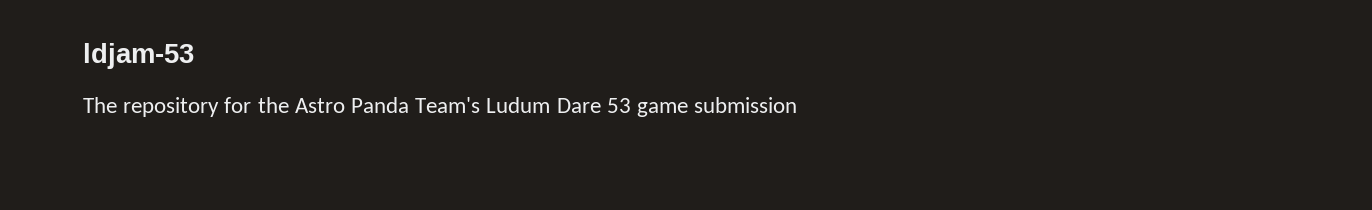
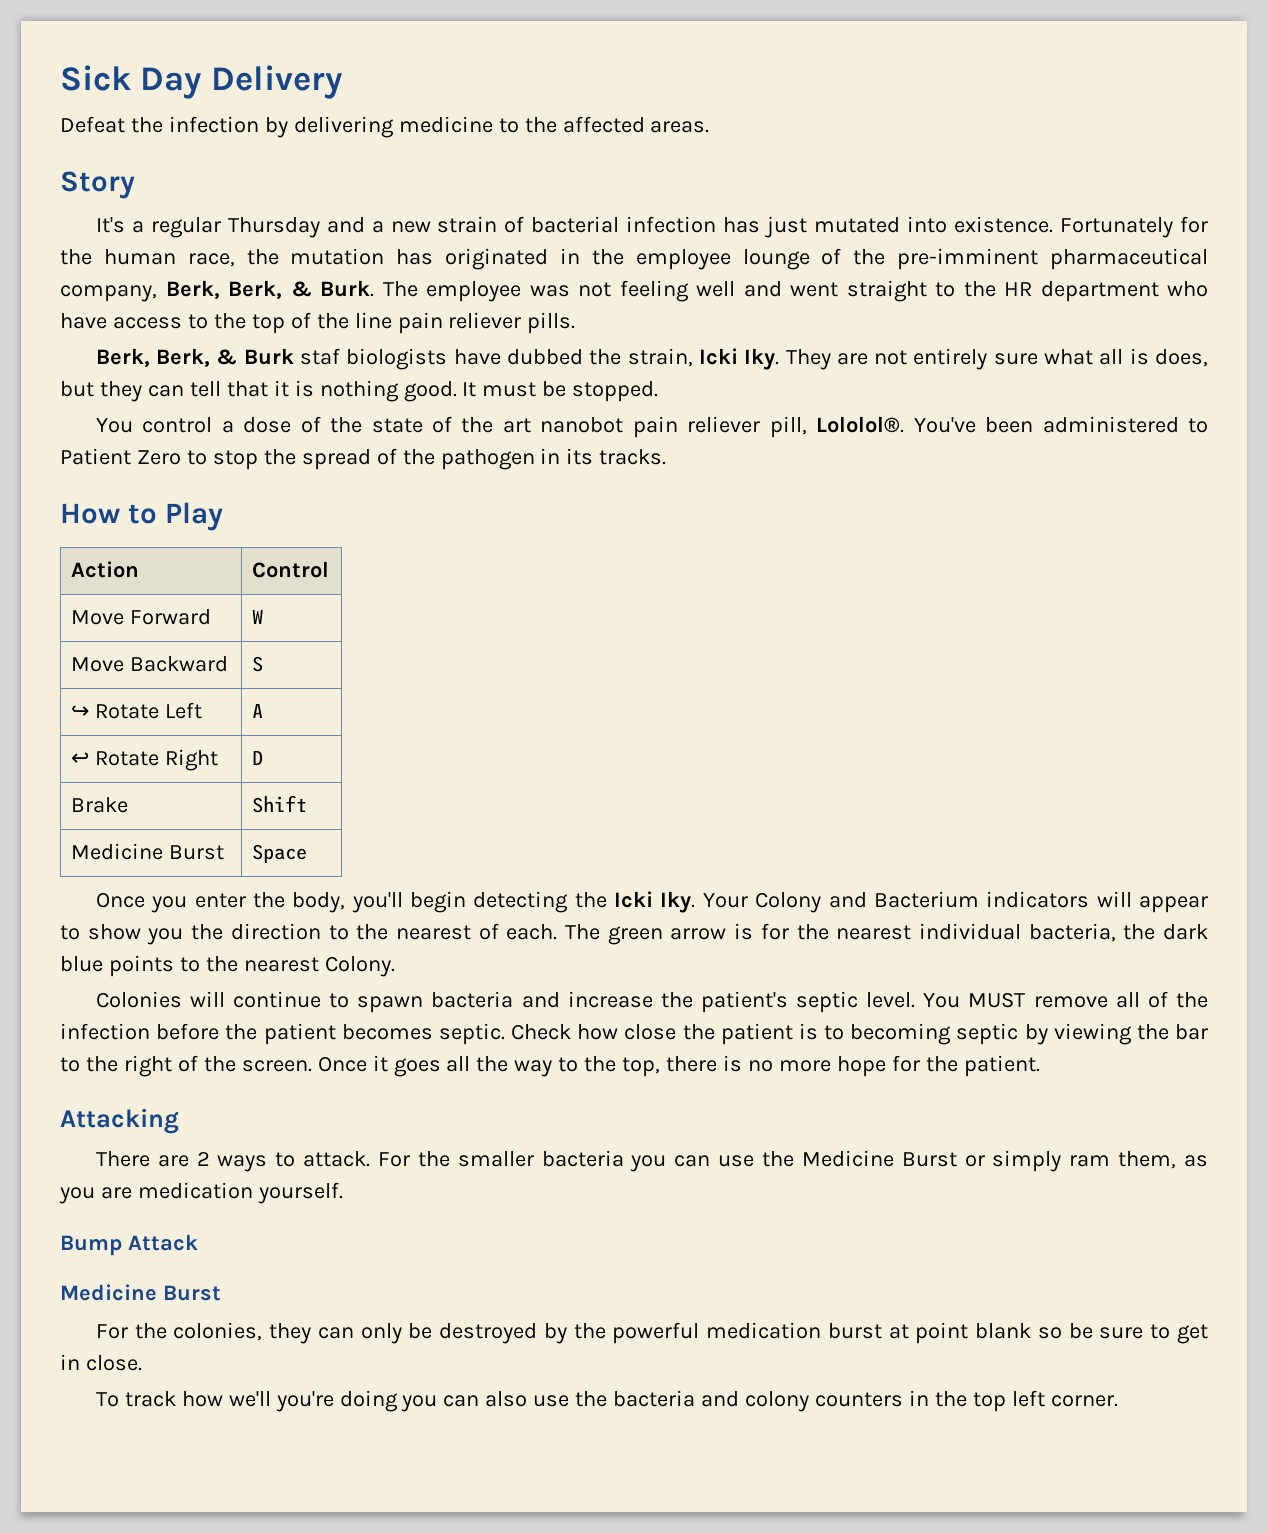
- ldjam-53
- The repository for the Astro Panda Team's Ludum Dare 53 game submission
+ Sick Day Delivery
+ Defeat the infection by delivering medicine to the affected areas.
+ Story
+ It's a regular Thursday and a new strain of bacterial infection has just mutated into existence. Fortunately for the human race, the mutation has originated in the employee lounge of the pre-imminent pharmaceutical company, Berk, Berk, & Burk. The employee was not feeling well and went straight to the HR department who have access to the top of the line pain reliever pills.
+ Berk, Berk, & Burk staf biologists have dubbed the strain, Icki Iky. They are not entirely sure what all is does, but they can tell that it is nothing good. It must be stopped.
+ You control a dose of the state of the art nanobot pain reliever pill, Lololol®. You've been administered to Patient Zero to stop the spread of the pathogen in its tracks.
+ How to Play
+ Action | Control
+ Move Forward | W
+ Move Backward | S
+ ↪ Rotate Left | A
+ ↩ Rotate Right | D
+ Brake | Shift
+ Medicine Burst | Space
+ Once you enter the body, you'll begin detecting the Icki Iky. Your Colony and Bacterium indicators will appear to show you the direction to the nearest of each. The green arrow is for the nearest individual bacteria, the dark blue points to the nearest Colony.
+ Colonies will continue to spawn bacteria and increase the patient's septic level. You MUST remove all of the infection before the patient becomes septic. Check how close the patient is to becoming septic by viewing the bar to the right of the screen. Once it goes all the way to the top, there is no more hope for the patient.
+ Attacking
+ There are 2 ways to attack. For the smaller bacteria you can use the Medicine Burst or simply ram them, as you are medication yourself.
+ Bump Attack
+ Medicine Burst
+ For the colonies, they can only be destroyed by the powerful medication burst at point blank so be sure to get in close.
+ To track how we'll you're doing you can also use the bacteria and colony counters in the top left corner.

